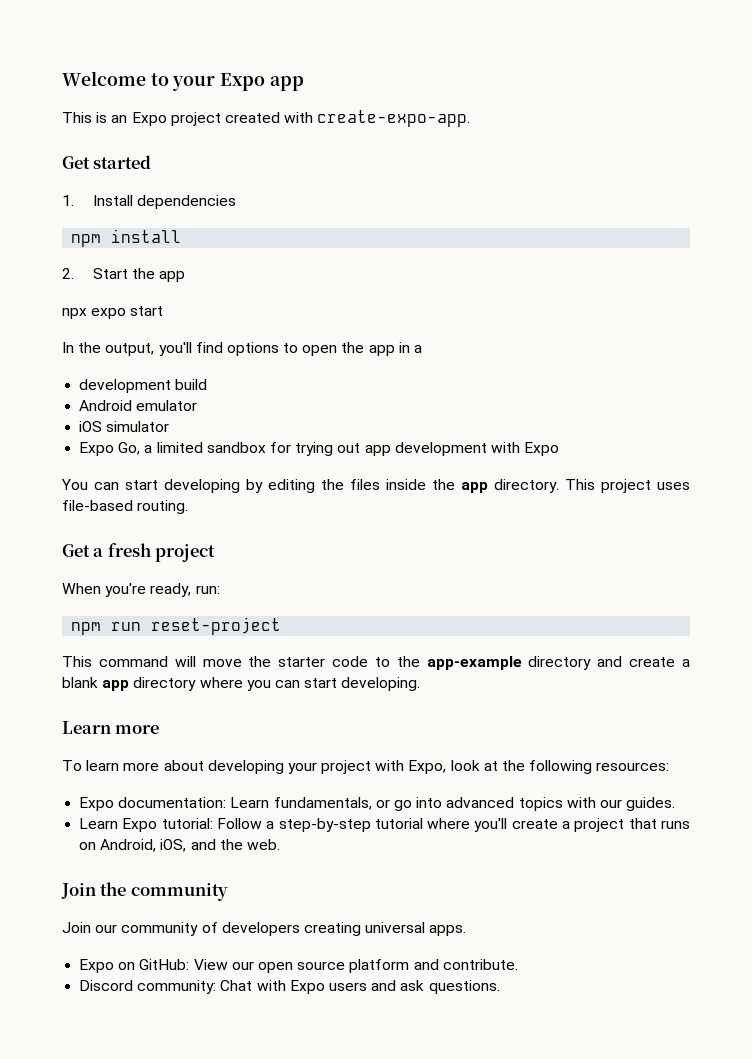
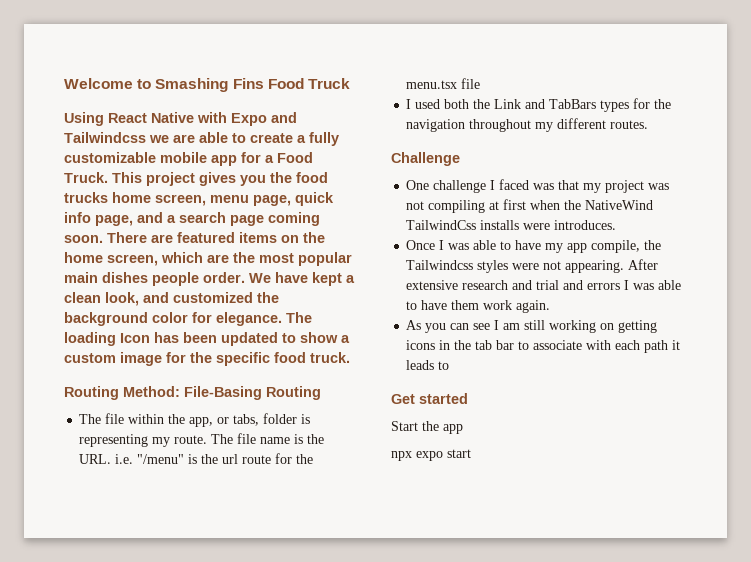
- Welcome to your Expo app
- This is an Expo project created with create-expo-app.
+ Welcome to Smashing Fins Food Truck
+ Using React Native with Expo and Tailwindcss we are able to create a fully customizable mobile app for a Food Truck. This project gives you the food trucks home screen, menu page, quick info page, and a search page coming soon. There are featured items on the home screen, which are the most popular main dishes people order. We have kept a clean look, and customized the background color for elegance. The loading Icon has been updated to show a custom image for the specific food truck.
+ Routing Method: File-Basing Routing
+ The file within the app, or tabs, folder is representing my route. The file name is the URL. i.e. "/menu" is the url route for the menu.tsx file
+ I used both the Link and TabBars types for the navigation throughout my different routes.
+ Challenge
+ One challenge I faced was that my project was not compiling at first when the NativeWind TailwindCss installs were introduces.
+ Once I was able to have my app compile, the Tailwindcss styles were not appearing. After extensive research and trial and errors I was able to have them work again.
+ As you can see I am still working on getting icons in the tab bar to associate with each path it leads to
  Get started
- 1. Install dependencies
- npm install
- 2. Start the app
+ Start the app
- In the output, you'll find options to open the app in a
- development build
- Android emulator
- iOS simulator
- Expo Go, a limited sandbox for trying out app development with Expo
- You can start developing by editing the files inside the app directory. This project uses file-based routing.
- Get a fresh project
- When you're ready, run:
- npm run reset-project
- This command will move the starter code to the app-example directory and create a blank app directory where you can start developing.
- Learn more
- To learn more about developing your project with Expo, look at the following resources:
- Expo documentation: Learn fundamentals, or go into advanced topics with our guides.
- Learn Expo tutorial: Follow a step-by-step tutorial where you'll create a project that runs on Android, iOS, and the web.
- Join the community
- Join our community of developers creating universal apps.
- Expo on GitHub: View our open source platform and contribute.
- Discord community: Chat with Expo users and ask questions.

